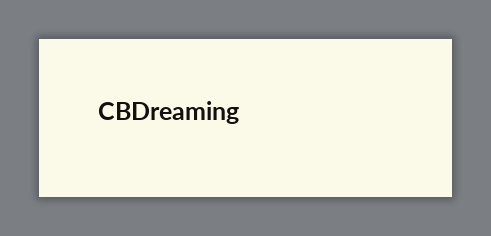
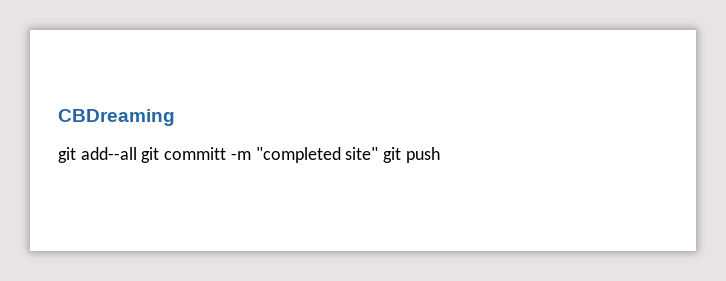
+ git add--all git committ -m "completed site" git push

